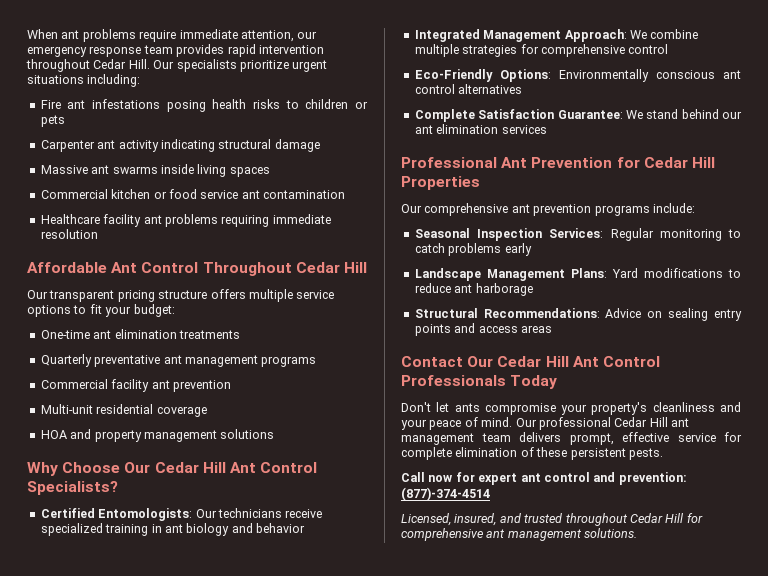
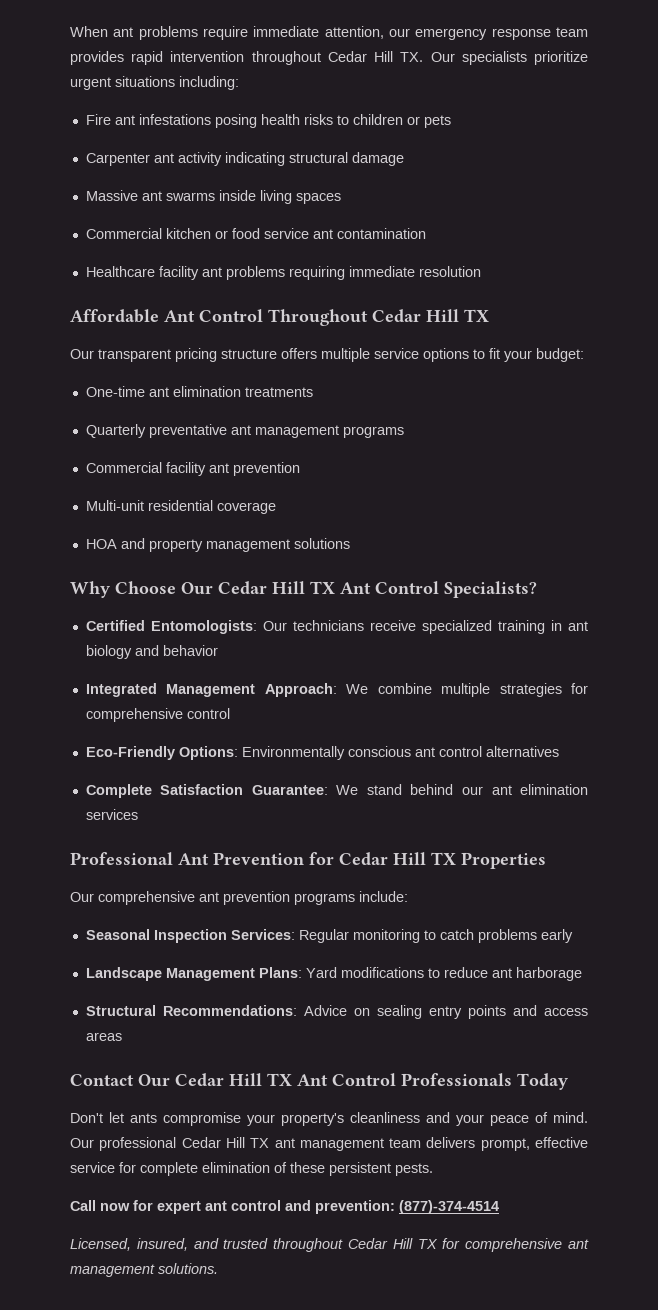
- When ant problems require immediate attention, our emergency response team provides rapid intervention throughout Cedar Hill. Our specialists prioritize urgent situations including:
+ When ant problems require immediate attention, our emergency response team provides rapid intervention throughout Cedar Hill TX. Our specialists prioritize urgent situations including:
- Affordable Ant Control Throughout Cedar Hill
+ Affordable Ant Control Throughout Cedar Hill TX
- Why Choose Our Cedar Hill Ant Control Specialists?
+ Why Choose Our Cedar Hill TX Ant Control Specialists?
- Professional Ant Prevention for Cedar Hill Properties
+ Professional Ant Prevention for Cedar Hill TX Properties
- Contact Our Cedar Hill Ant Control Professionals Today
+ Contact Our Cedar Hill TX Ant Control Professionals Today
- Our professional Cedar Hill ant management team delivers prompt, effective service for complete elimination of these persistent pests.
+ Our professional Cedar Hill TX ant management team delivers prompt, effective service for complete elimination of these persistent pests.
- Licensed, insured, and trusted throughout Cedar Hill for comprehensive ant management solutions.
+ Licensed, insured, and trusted throughout Cedar Hill TX for comprehensive ant management solutions.

